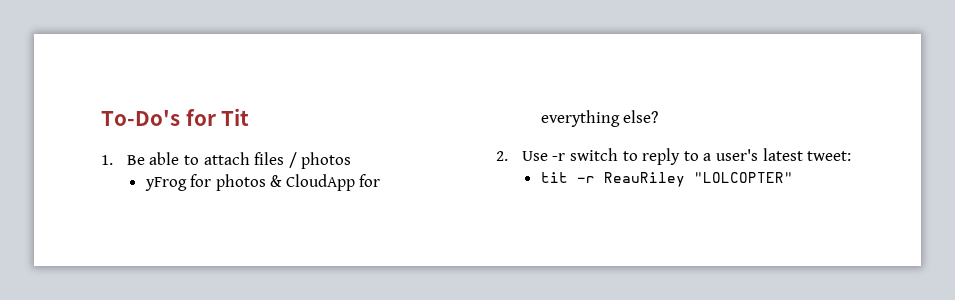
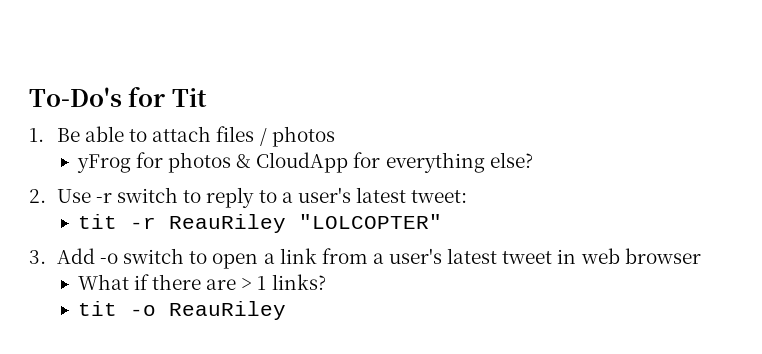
+ 3. Add -o switch to open a link from a user's latest tweet in web browser
+ What if there are > 1 links?
+ tit -o ReauRiley

